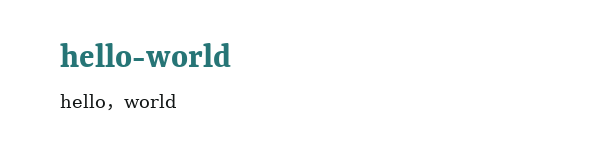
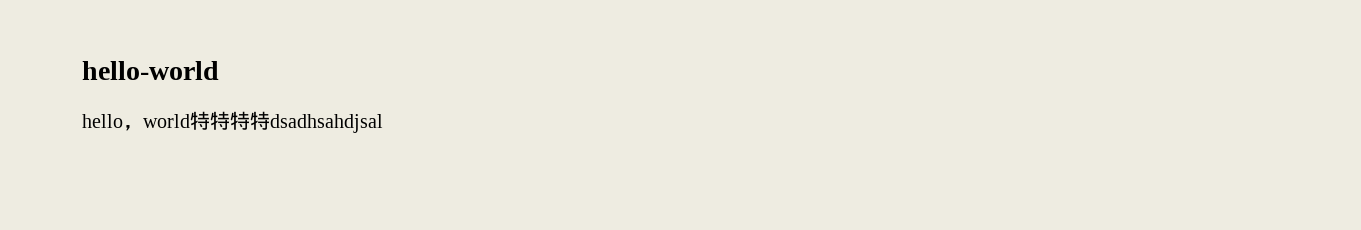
- hello，world
+ hello，world特特特特dsadhsahdjsal

